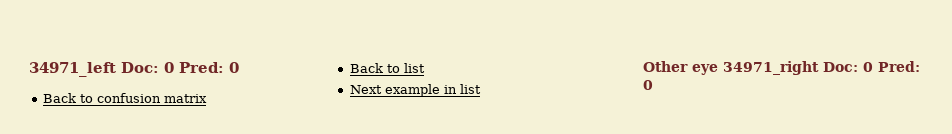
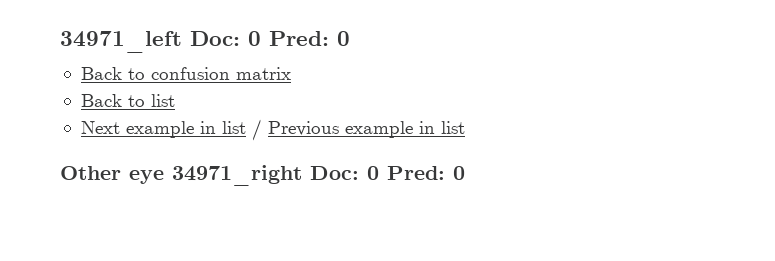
- Next example in list
+ Next example in list / Previous example in list

